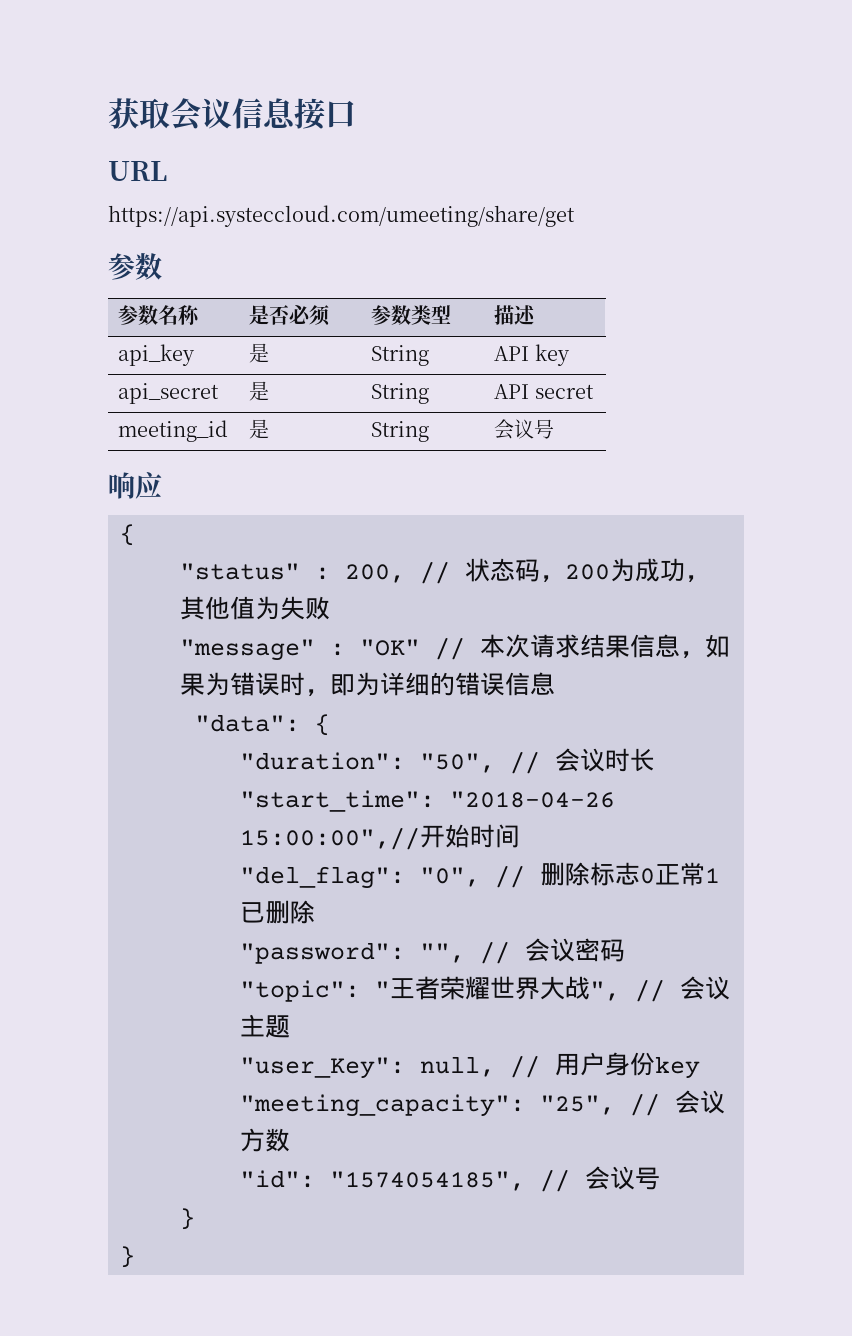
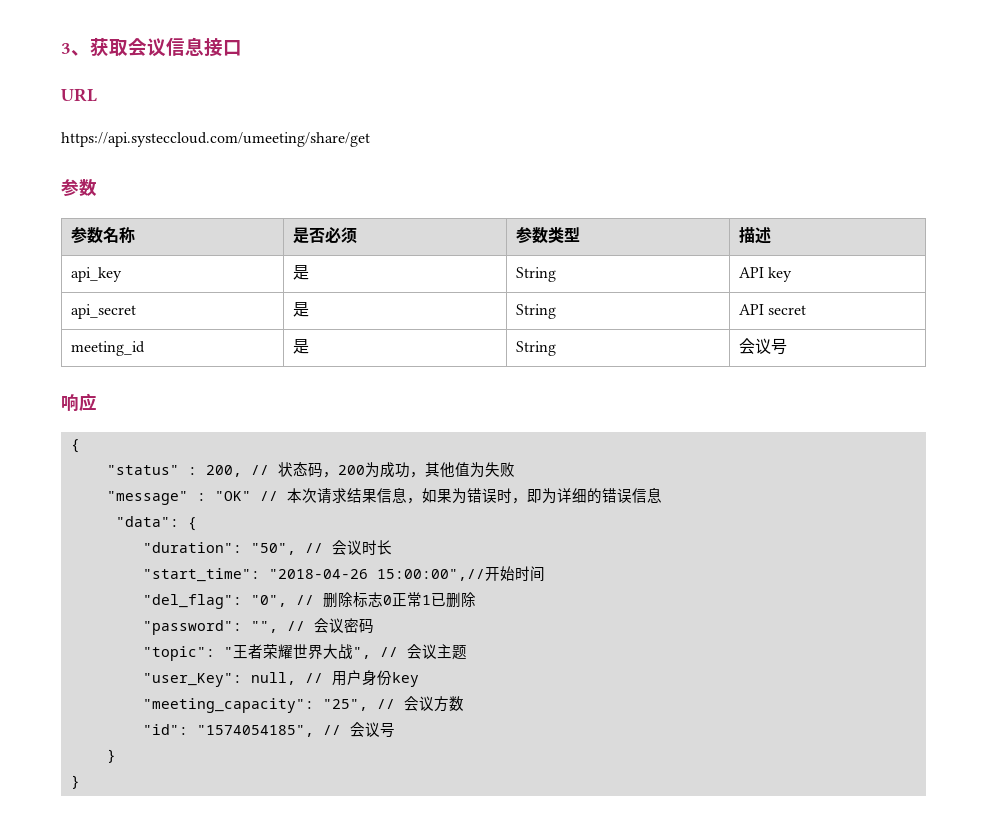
- 获取会议信息接口
+ 3、获取会议信息接口

